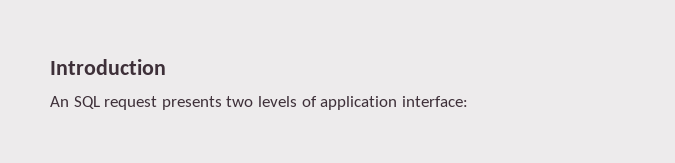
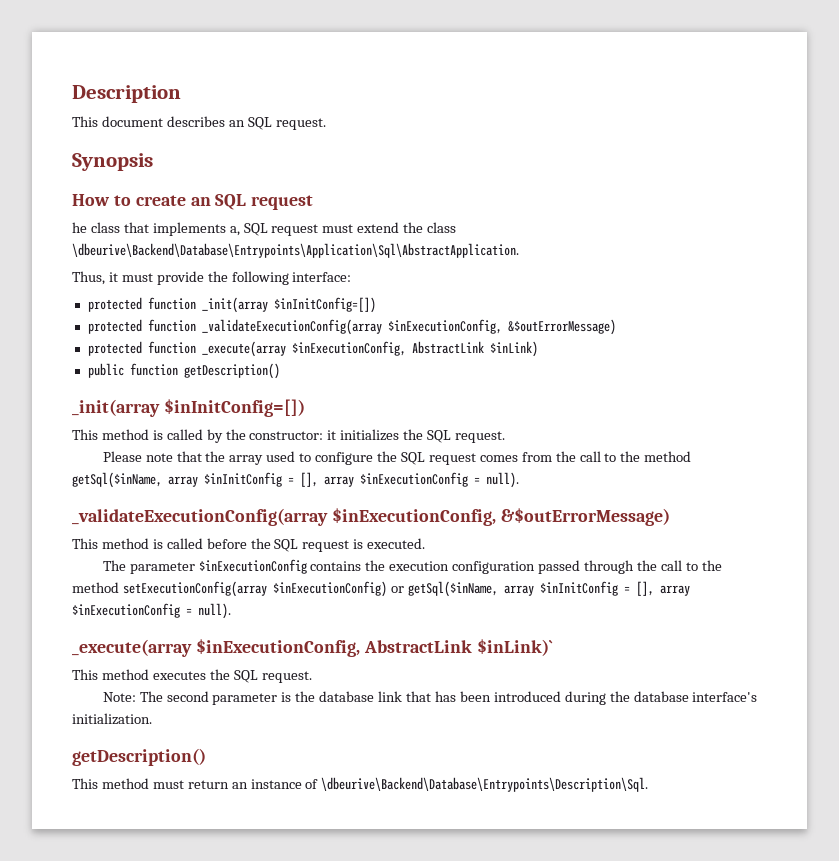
- Introduction
- An SQL request presents two levels of application interface:
+ Description
+ This document describes an SQL request.
+ Synopsis
+ How to create an SQL request
+ he class that implements a, SQL request must extend the class \dbeurive\Backend\Database\Entrypoints\Application\Sql\AbstractApplication.
+ Thus, it must provide the following interface:
+ protected function _init(array $inInitConfig=[])
+ protected function _validateExecutionConfig(array $inExecutionConfig, &$outErrorMessage)
+ protected function _execute(array $inExecutionConfig, AbstractLink $inLink)
+ public function getDescription()
+ _init(array $inInitConfig=[])
+ This method is called by the constructor: it initializes the SQL request.
+ Please note that the array used to configure the SQL request comes from the call to the method getSql($inName, array $inInitConfig = [], array $inExecutionConfig = null).
+ _validateExecutionConfig(array $inExecutionConfig, &$outErrorMessage)
+ This method is called before the SQL request is executed.
+ The parameter $inExecutionConfig contains the execution configuration passed through the call to the method setExecutionConfig(array $inExecutionConfig) or getSql($inName, array $inInitConfig = [], array $inExecutionConfig = null).
+ _execute(array $inExecutionConfig, AbstractLink $inLink)`
+ This method executes the SQL request.
+ Note: The second parameter is the database link that has been introduced during the database interface's initialization.
+ getDescription()
+ This method must return an instance of \dbeurive\Backend\Database\Entrypoints\Description\Sql.

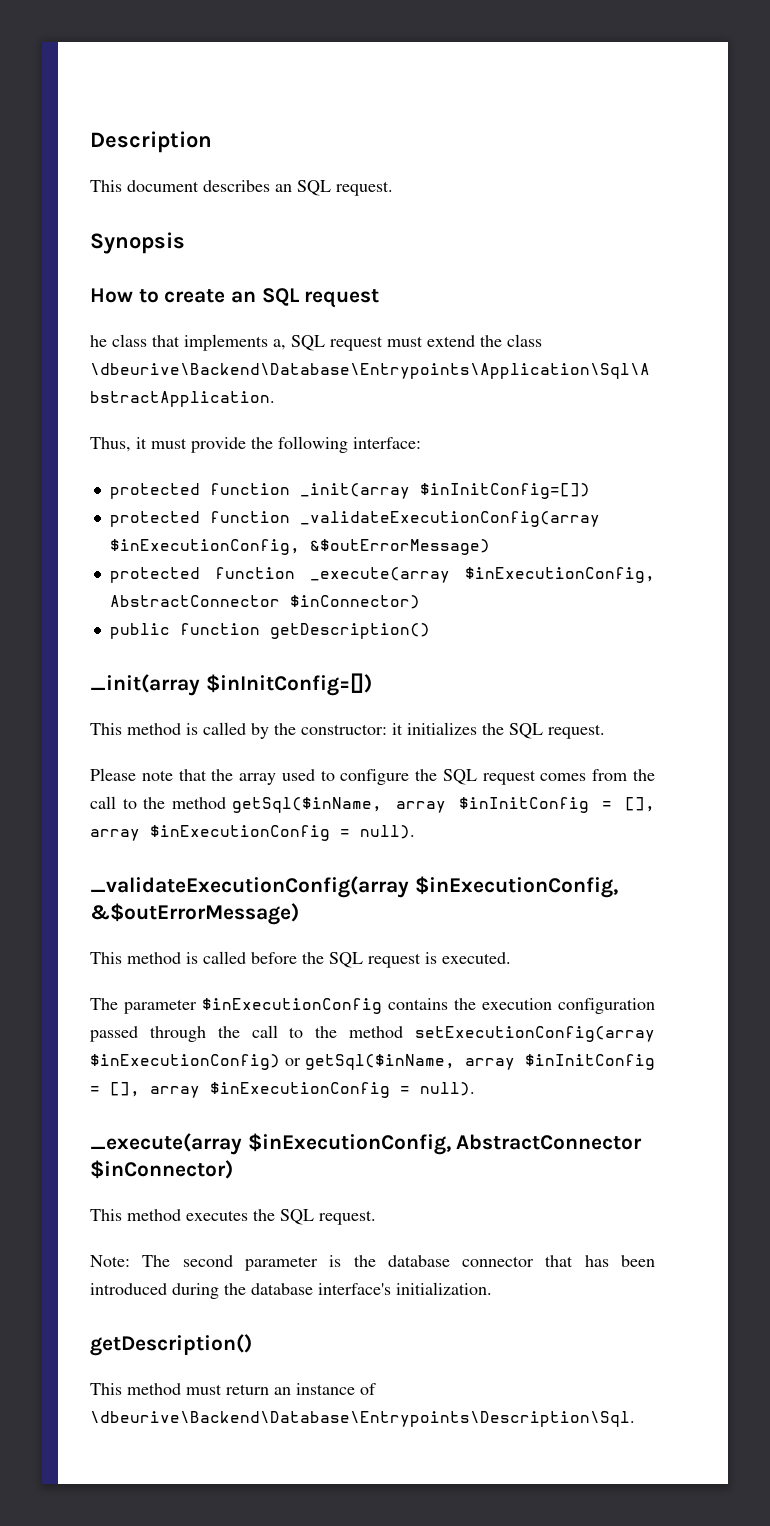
- protected function _execute(array $inExecutionConfig, AbstractLink $inLink)
+ protected function _execute(array $inExecutionConfig, AbstractConnector $inConnector)
  The parameter $inExecutionConfig contains the execution configuration passed through the call to the method setExecutionConfig(array $inExecutionConfig) or getSql($inName, array $inInitConfig = [], array $inExecutionConfig = null).
- _execute(array $inExecutionConfig, AbstractLink $inLink)`
+ _execute(array $inExecutionConfig, AbstractConnector $inConnector)
- Note: The second parameter is the database link that has been introduced during the database interface's initialization.
+ Note: The second parameter is the database connector that has been introduced during the database interface's initialization.

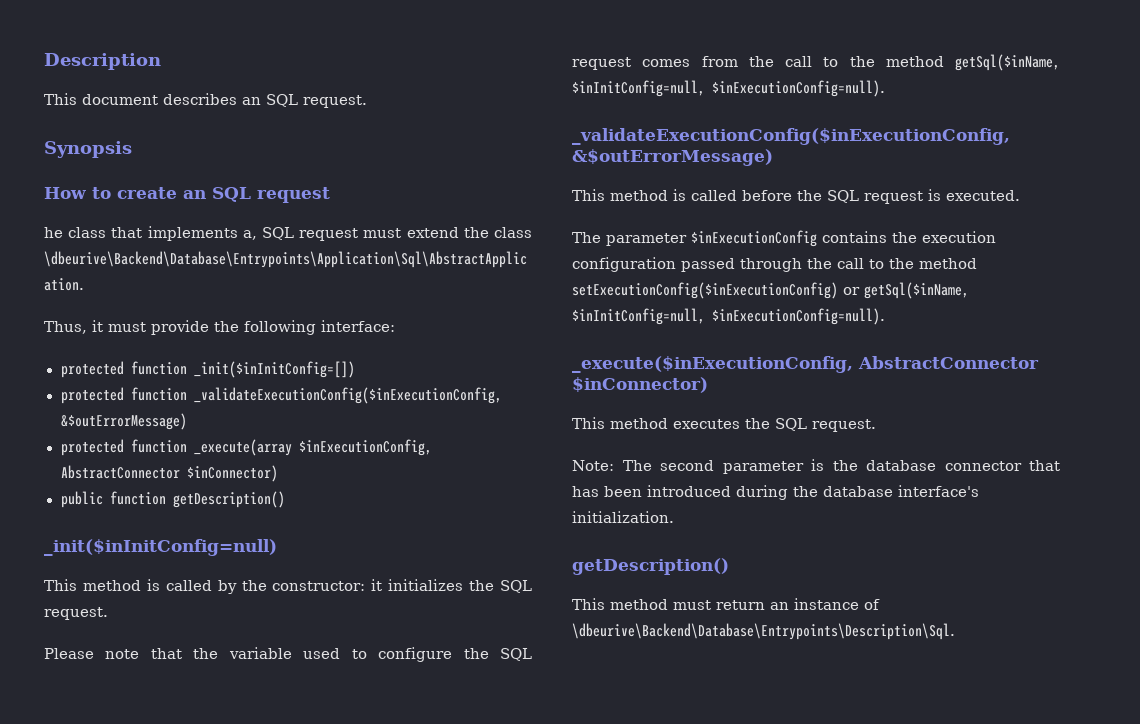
- protected function _init(array $inInitConfig=[])
- protected function _validateExecutionConfig(array $inExecutionConfig, &$outErrorMessage)
+ protected function _init($inInitConfig=[])
+ protected function _validateExecutionConfig($inExecutionConfig, &$outErrorMessage)
  public function getDescription()
- _init(array $inInitConfig=[])
+ _init($inInitConfig=null)
- Please note that the array used to configure the SQL request comes from the call to the method getSql($inName, array $inInitConfig = [], array $inExecutionConfig = null).
- _validateExecutionConfig(array $inExecutionConfig, &$outErrorMessage)
+ Please note that the variable used to configure the SQL request comes from the call to the method getSql($inName, $inInitConfig=null, $inExecutionConfig=null).
+ _validateExecutionConfig($inExecutionConfig, &$outErrorMessage)
- The parameter $inExecutionConfig contains the execution configuration passed through the call to the method setExecutionConfig(array $inExecutionConfig) or getSql($inName, array $inInitConfig = [], array $inExecutionConfig = null).
- _execute(array $inExecutionConfig, AbstractConnector $inConnector)
+ The parameter $inExecutionConfig contains the execution configuration passed through the call to the method setExecutionConfig($inExecutionConfig) or getSql($inName, $inInitConfig=null, $inExecutionConfig=null).
+ _execute($inExecutionConfig, AbstractConnector $inConnector)

